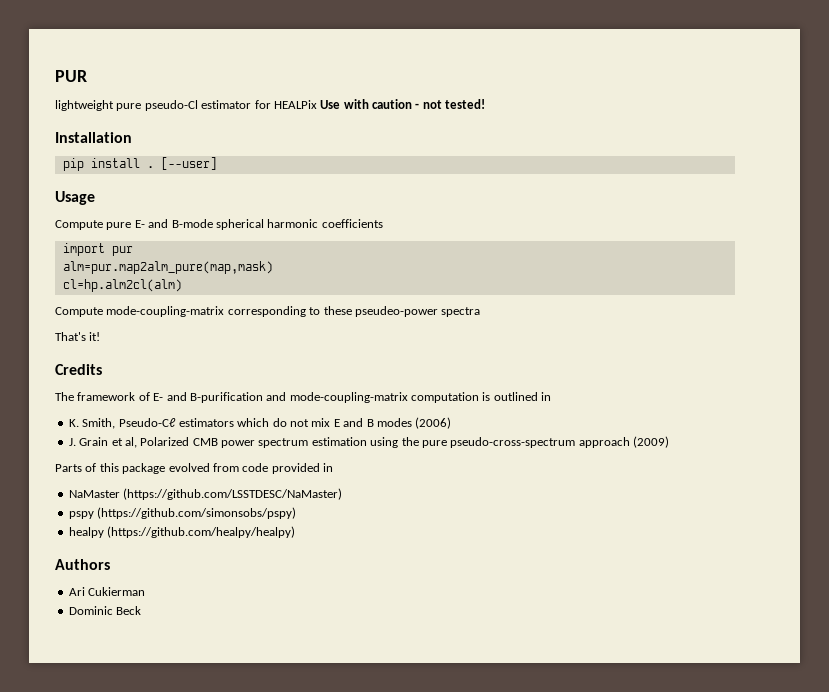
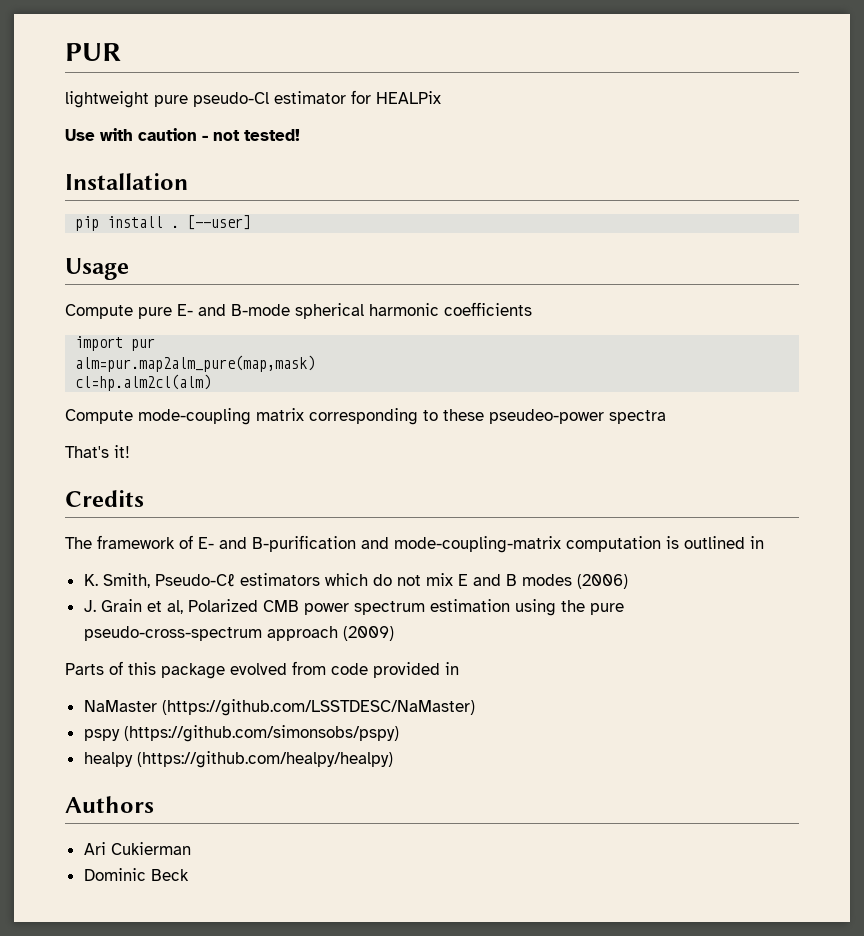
- lightweight pure pseudo-Cl estimator for HEALPix Use with caution - not tested!
+ lightweight pure pseudo-Cl estimator for HEALPix
+ Use with caution - not tested!
- Compute mode-coupling-matrix corresponding to these pseudeo-power spectra
+ Compute mode-coupling matrix corresponding to these pseudeo-power spectra

